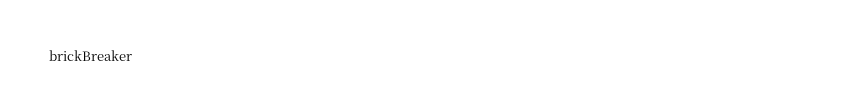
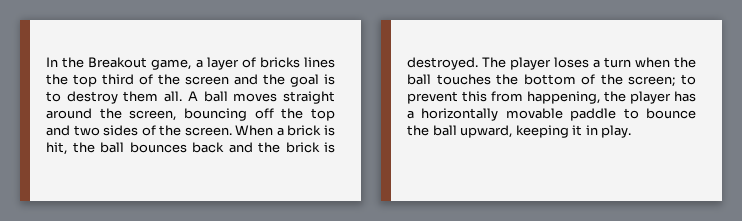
- brickBreaker
+ In the Breakout game, a layer of bricks lines the top third of the screen and the goal is to destroy them all. A ball moves straight around the screen, bouncing off the top and two sides of the screen. When a brick is hit, the ball bounces back and the brick is destroyed. The player loses a turn when the ball touches the bottom of the screen; to prevent this from happening, the player has a horizontally movable paddle to bounce the ball upward, keeping it in play.

